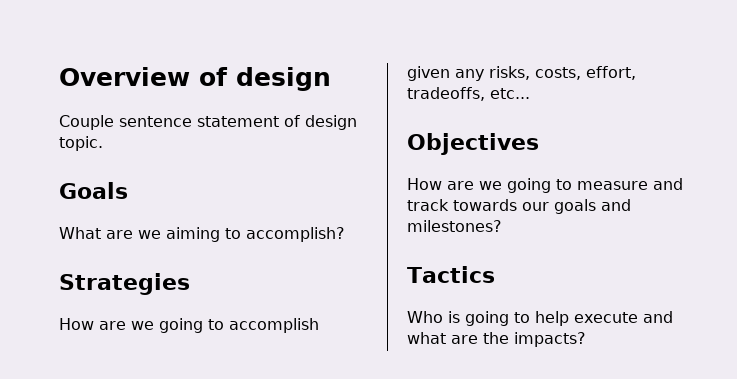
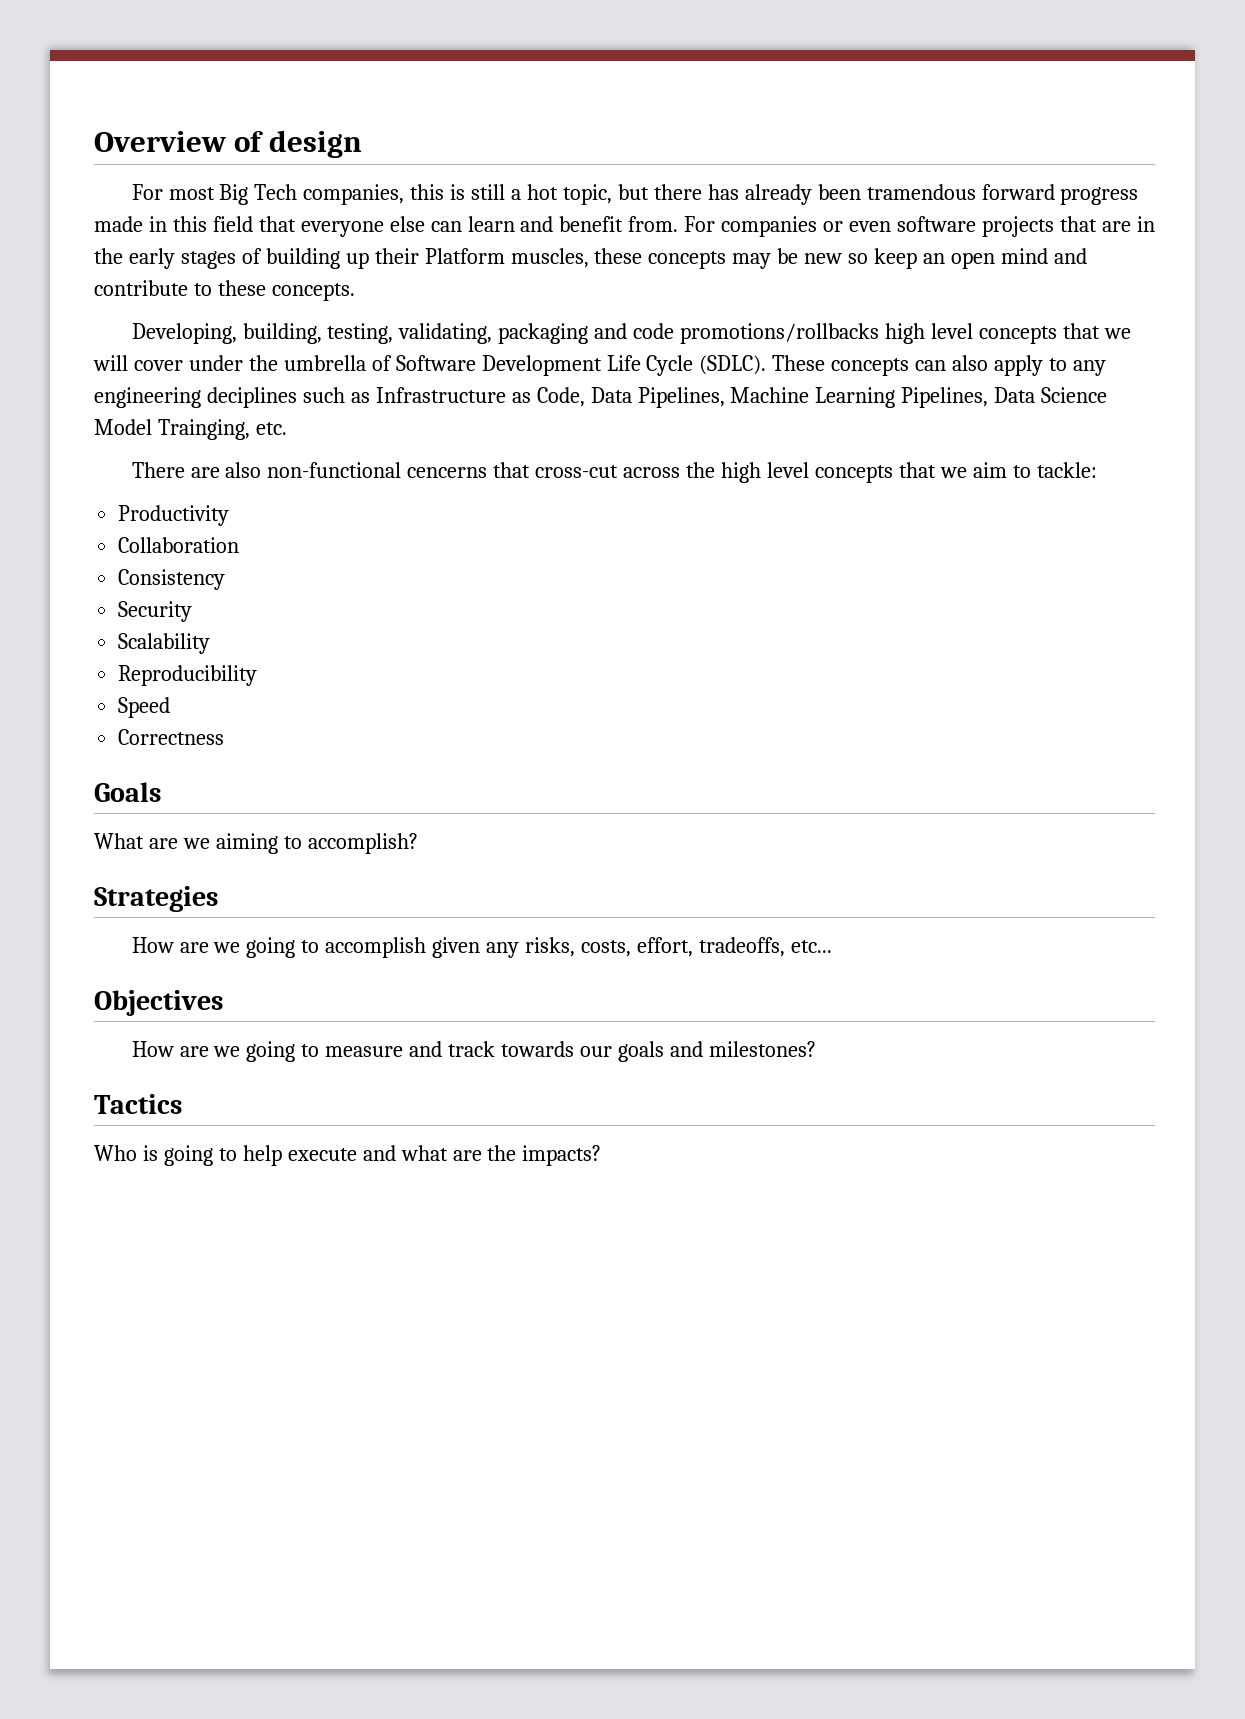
- Couple sentence statement of design topic.
+ For most Big Tech companies, this is still a hot topic, but there has already been tramendous forward progress made in this field that everyone else can learn and benefit from. For companies or even software projects that are in the early stages of building up their Platform muscles, these concepts may be new so keep an open mind and contribute to these concepts.
+ Developing, building, testing, validating, packaging and code promotions/rollbacks high level concepts that we will cover under the umbrella of Software Development Life Cycle (SDLC). These concepts can also apply to any engineering deciplines such as Infrastructure as Code, Data Pipelines, Machine Learning Pipelines, Data Science Model Trainging, etc.
+ There are also non-functional cencerns that cross-cut across the high level concepts that we aim to tackle:
+ Productivity
+ Collaboration
+ Consistency
+ Security
+ Scalability
+ Reproducibility
+ Speed
+ Correctness

